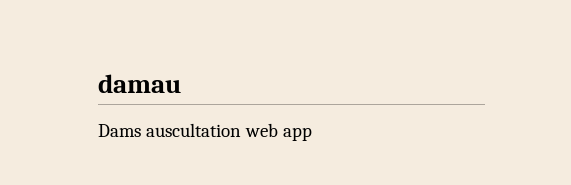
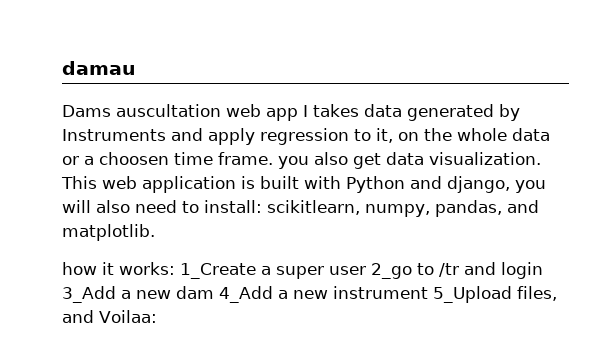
- Dams auscultation web app
+ Dams auscultation web app I takes data generated by Instruments and apply regression to it, on the whole data or a choosen time frame. you also get data visualization. This web application is built with Python and django, you will also need to install: scikitlearn, numpy, pandas, and matplotlib.
+ how it works: 1_Create a super user 2_go to /tr and login 3_Add a new dam 4_Add a new instrument 5_Upload files, and Voilaa:

